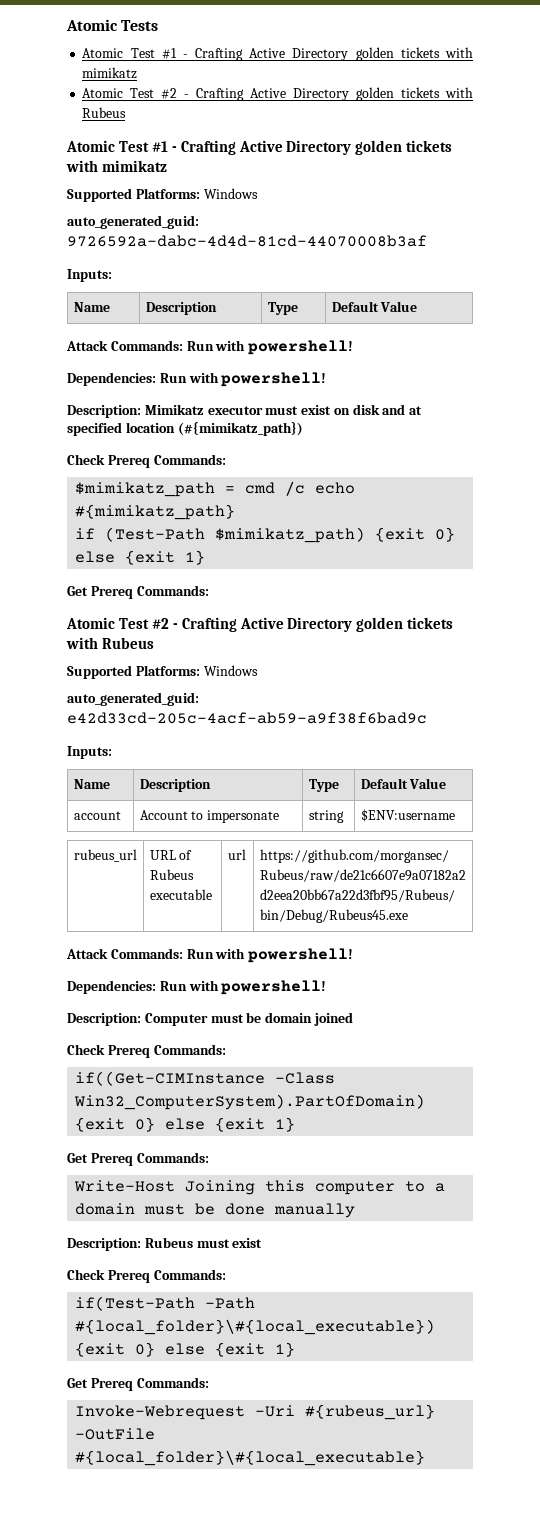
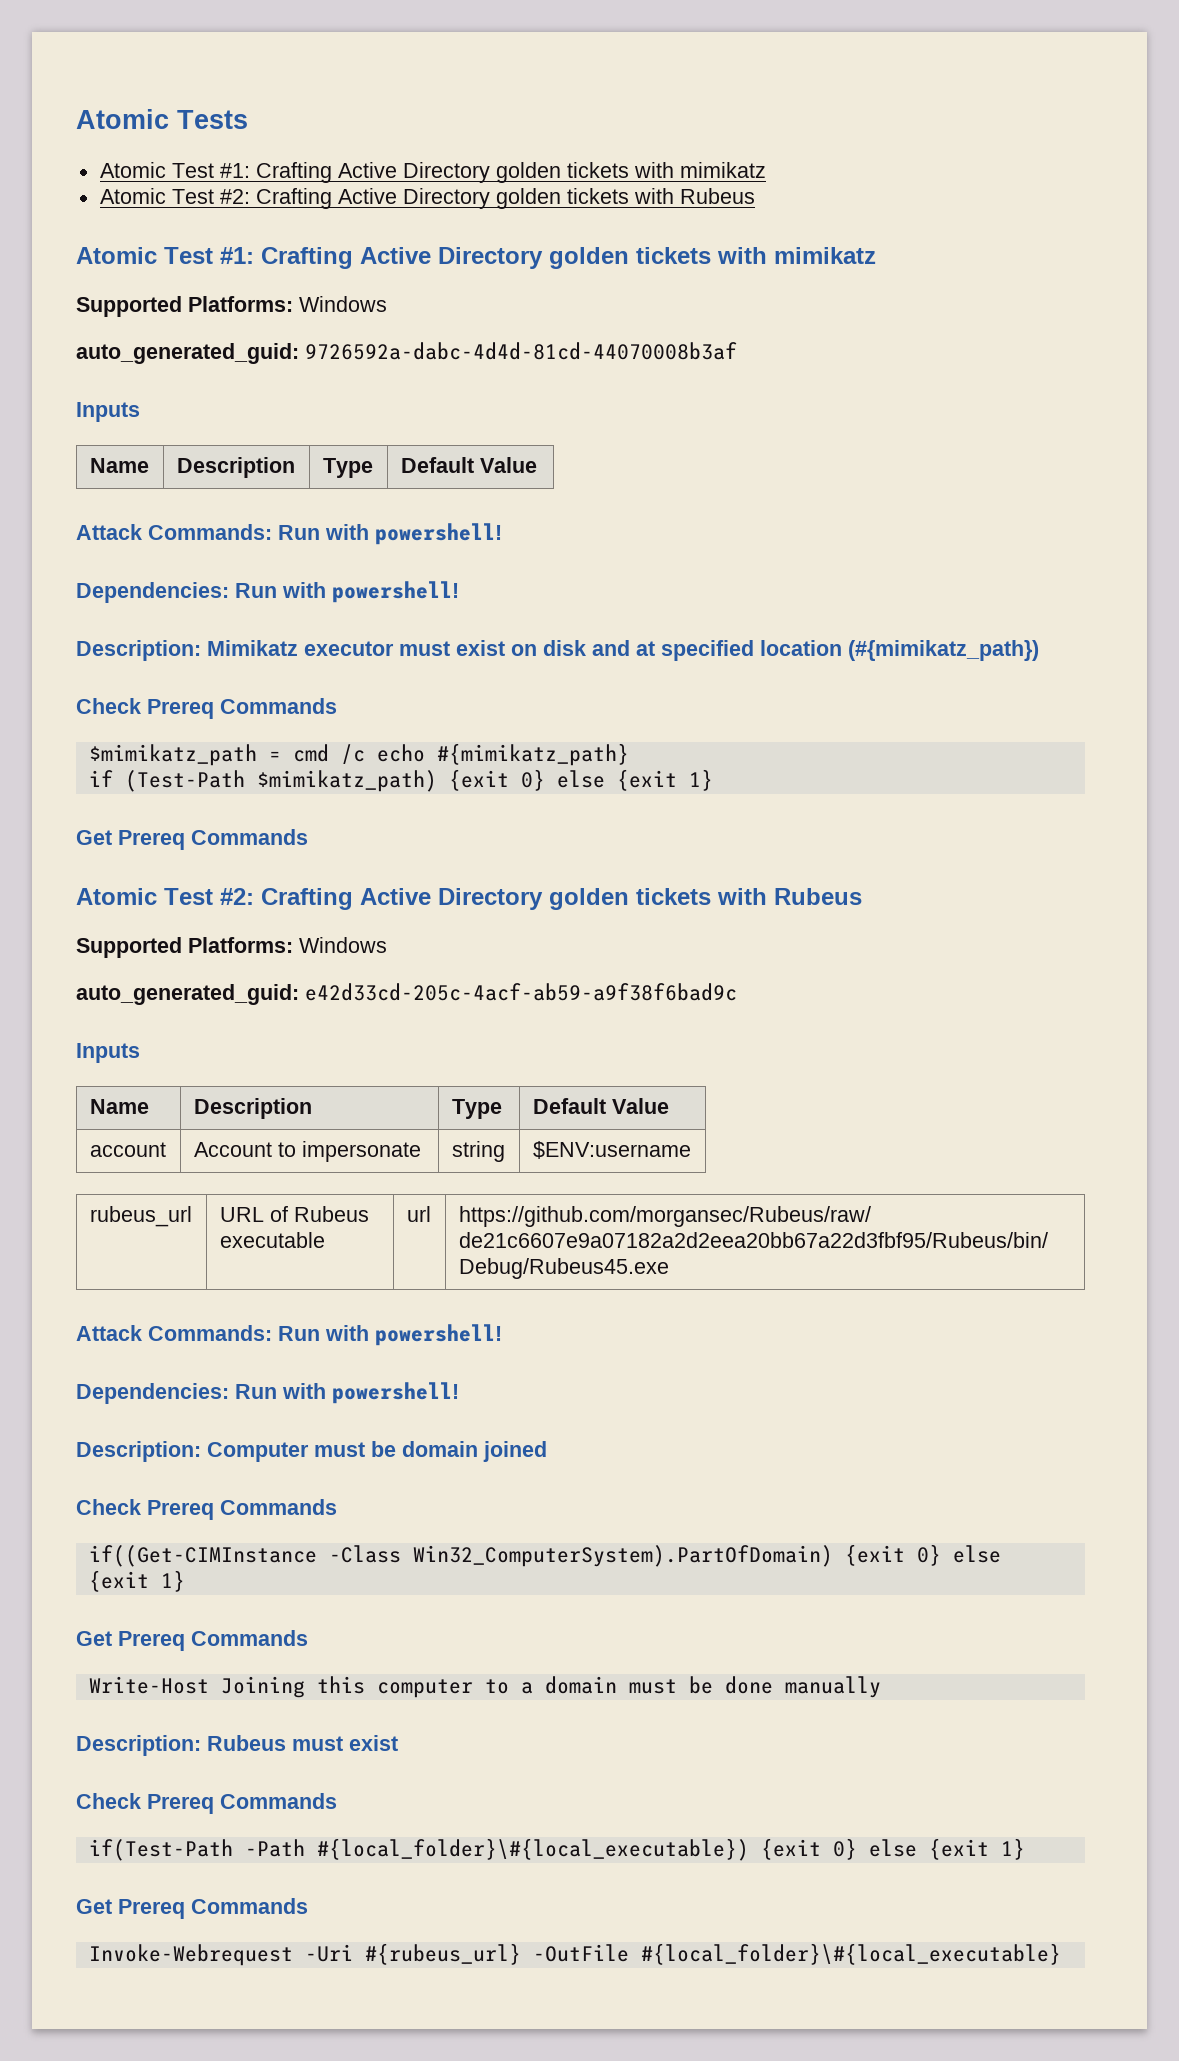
  Atomic Tests
- Atomic Test #1 - Crafting Active Directory golden tickets with mimikatz
- Atomic Test #2 - Crafting Active Directory golden tickets with Rubeus
- Atomic Test #1 - Crafting Active Directory golden tickets with mimikatz
+ Atomic Test #1: Crafting Active Directory golden tickets with mimikatz
+ Atomic Test #2: Crafting Active Directory golden tickets with Rubeus
+ Atomic Test #1: Crafting Active Directory golden tickets with mimikatz
  auto_generated_guid: 9726592a-dabc-4d4d-81cd-44070008b3af
- Inputs:
+ Inputs
  Description: Mimikatz executor must exist on disk and at specified location (#{mimikatz_path})
- Check Prereq Commands:
+ Check Prereq Commands
  if (Test-Path $mimikatz_path) {exit 0} else {exit 1}
- Get Prereq Commands:
- Atomic Test #2 - Crafting Active Directory golden tickets with Rubeus
+ Get Prereq Commands
+ Atomic Test #2: Crafting Active Directory golden tickets with Rubeus
  auto_generated_guid: e42d33cd-205c-4acf-ab59-a9f38f6bad9c
- Inputs:
+ Inputs
  Description: Computer must be domain joined
- Check Prereq Commands:
+ Check Prereq Commands
  if((Get-CIMInstance -Class Win32_ComputerSystem).PartOfDomain) {exit 0} else {exit 1}
- Get Prereq Commands:
+ Get Prereq Commands
  Description: Rubeus must exist
- Check Prereq Commands:
+ Check Prereq Commands
  if(Test-Path -Path #{local_folder}\#{local_executable}) {exit 0} else {exit 1}
- Get Prereq Commands:
+ Get Prereq Commands

